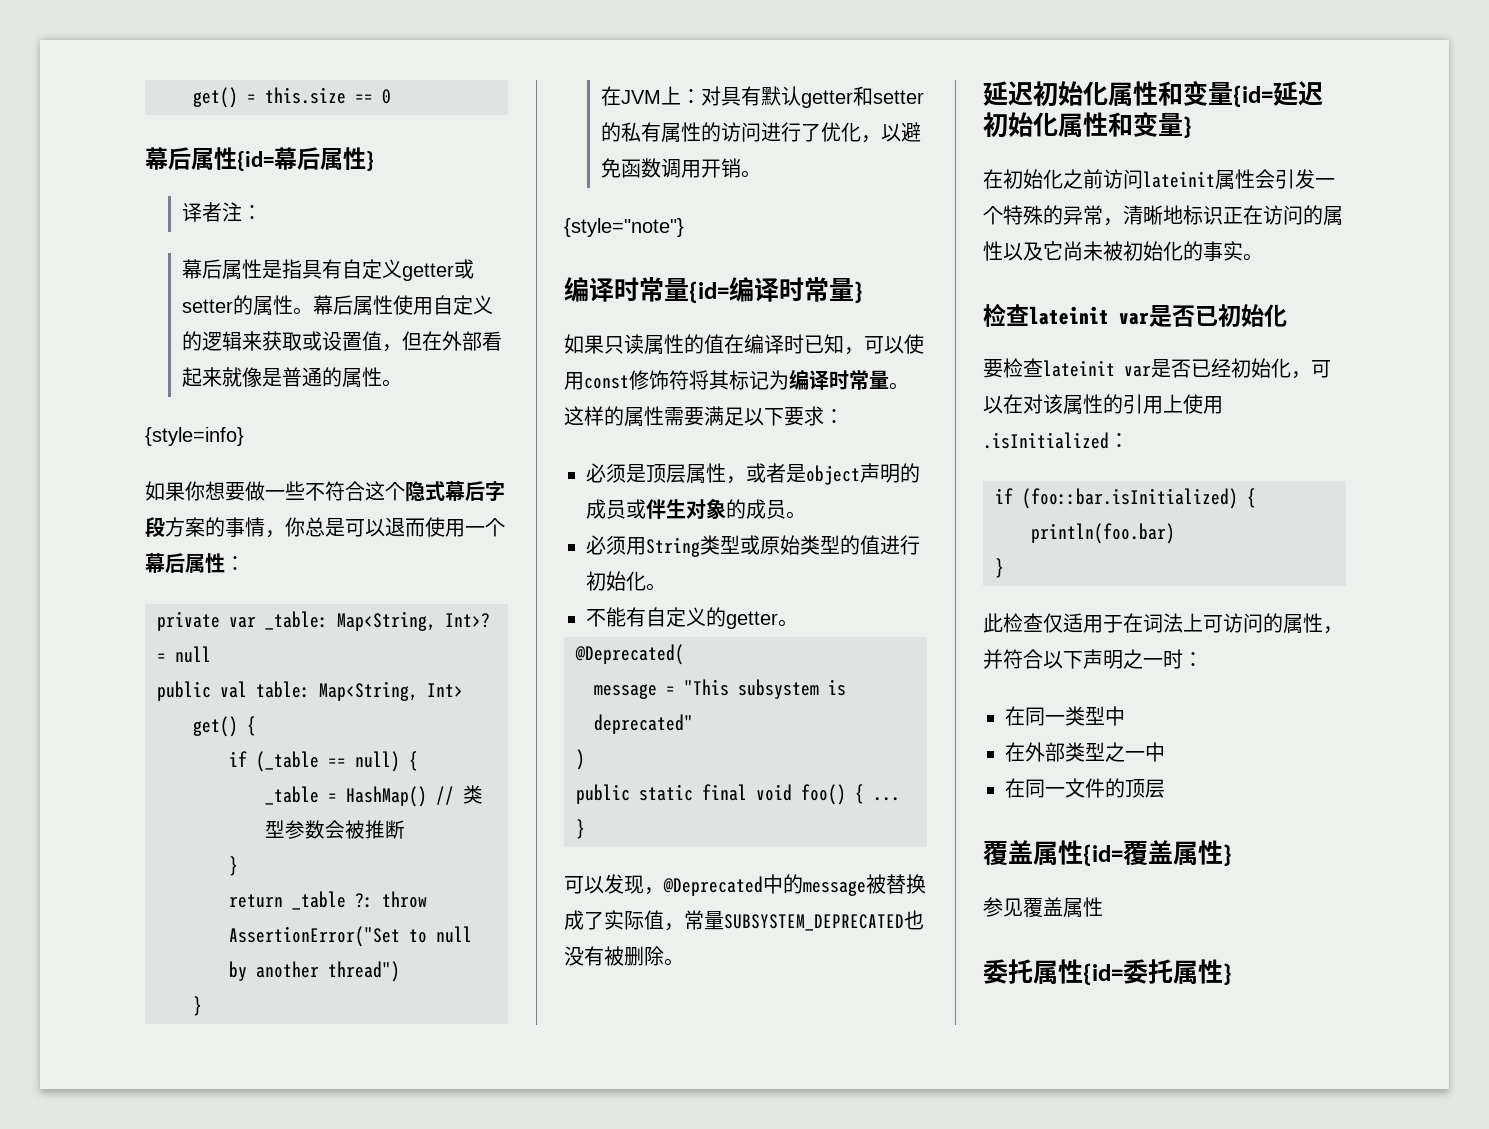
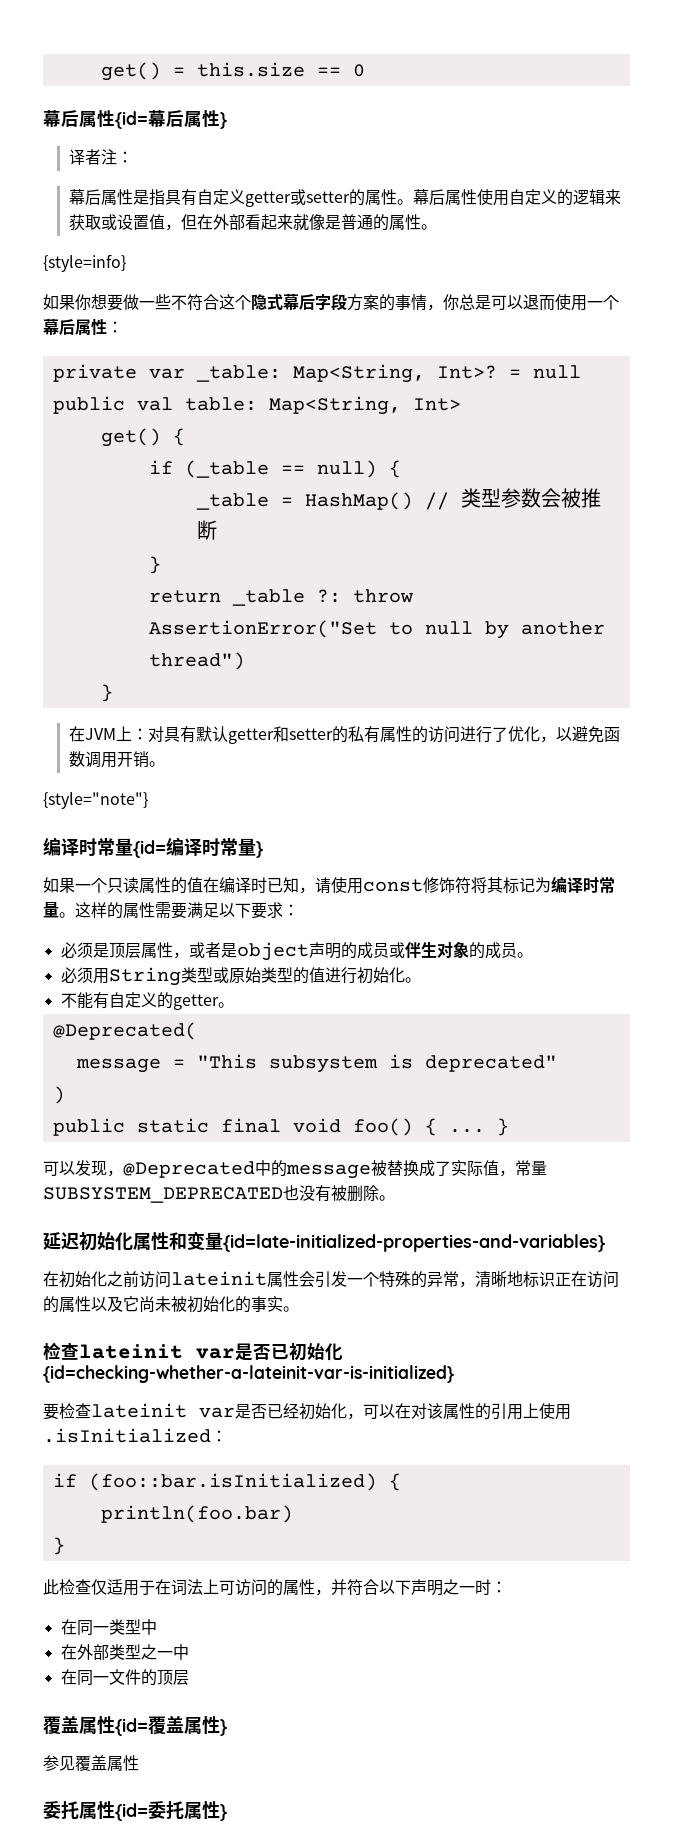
- 如果只读属性的值在编译时已知，可以使用const修饰符将其标记为编译时常量。
+ 如果一个只读属性的值在编译时已知，请使用const修饰符将其标记为编译时常量。
- 延迟初始化属性和变量{id=延迟初始化属性和变量}
+ 延迟初始化属性和变量{id=late-initialized-properties-and-variables}
- 检查lateinit var是否已初始化
+ 检查lateinit var是否已初始化{id=checking-whether-a-lateinit-var-is-initialized}

